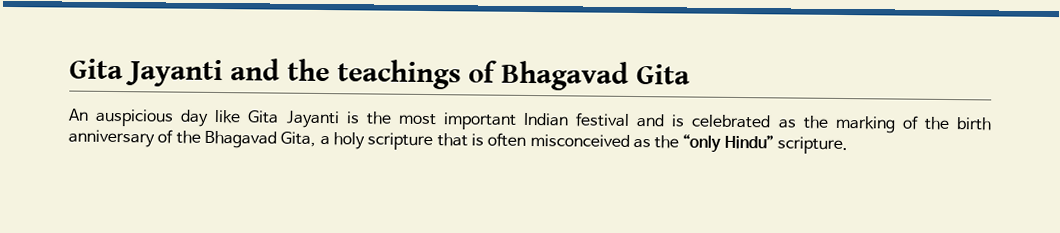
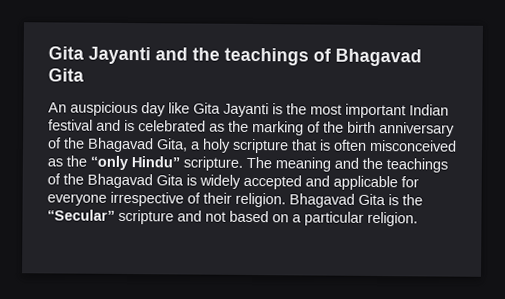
+ The meaning and the teachings of the Bhagavad Gita is widely accepted and applicable for everyone irrespective of their religion. Bhagavad Gita is the “Secular” scripture and not based on a particular religion.

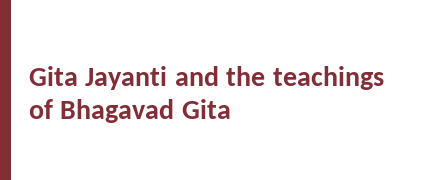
- An auspicious day like Gita Jayanti is the most important Indian festival and is celebrated as the marking of the birth anniversary of the Bhagavad Gita, a holy scripture that is often misconceived as the “only Hindu” scripture. The meaning and the teachings of the Bhagavad Gita is widely accepted and applicable for everyone irrespective of their religion. Bhagavad Gita is the “Secular” scripture and not based on a particular religion.

